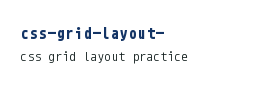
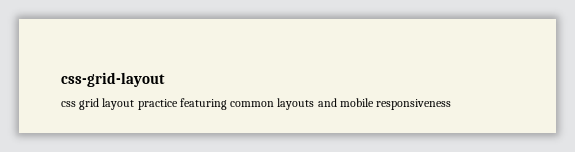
- css-grid-layout-
+ css-grid-layout
- css grid layout practice
+ css grid layout practice featuring common layouts and mobile responsiveness

